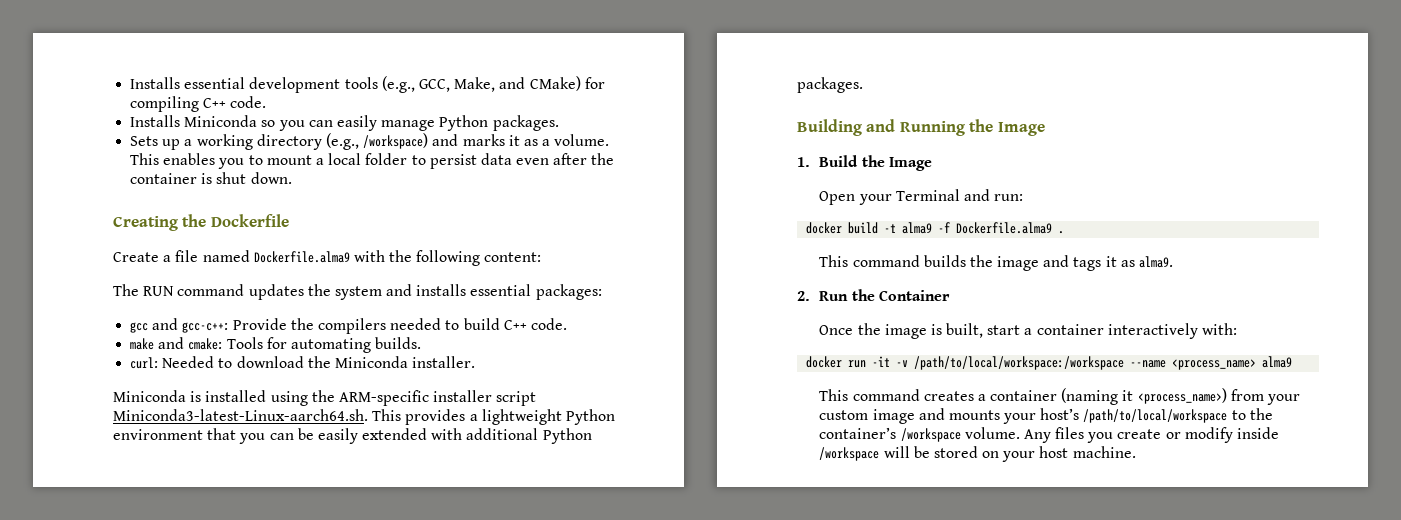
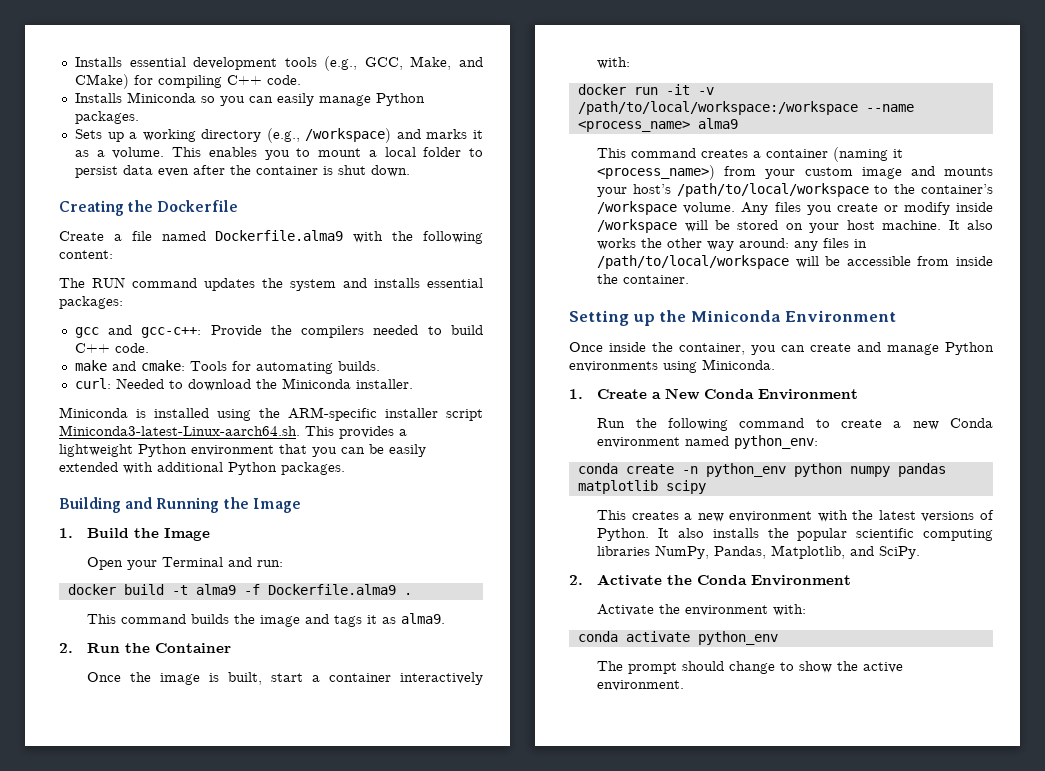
+ It also works the other way around: any files in /path/to/local/workspace will be accessible from inside the container.
+ Setting up the Miniconda Environment
+ Once inside the container, you can create and manage Python environments using Miniconda.
+ 1. Create a New Conda Environment
+ Run the following command to create a new Conda environment named python_env:
+ conda create -n python_env python numpy pandas matplotlib scipy
+ This creates a new environment with the latest versions of Python. It also installs the popular scientific computing libraries NumPy, Pandas, Matplotlib, and SciPy.
+ 2. Activate the Conda Environment
+ Activate the environment with:
+ conda activate python_env
+ The prompt should change to show the active environment.

